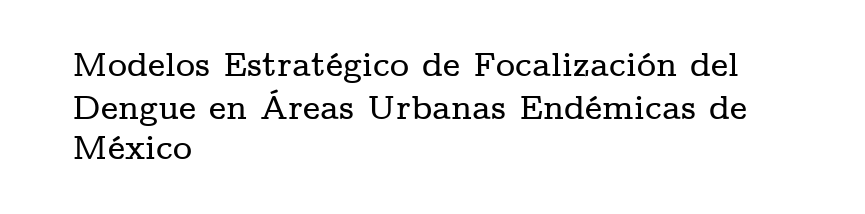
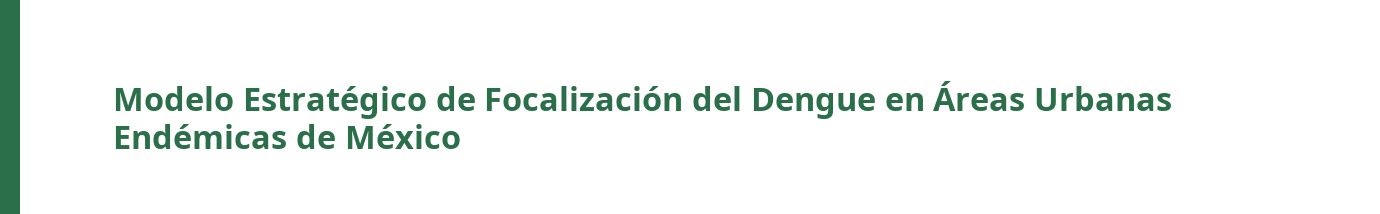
- Modelos Estratégico de Focalización del Dengue en Áreas Urbanas Endémicas de México
+ Modelo Estratégico de Focalización del Dengue en Áreas Urbanas Endémicas de México

